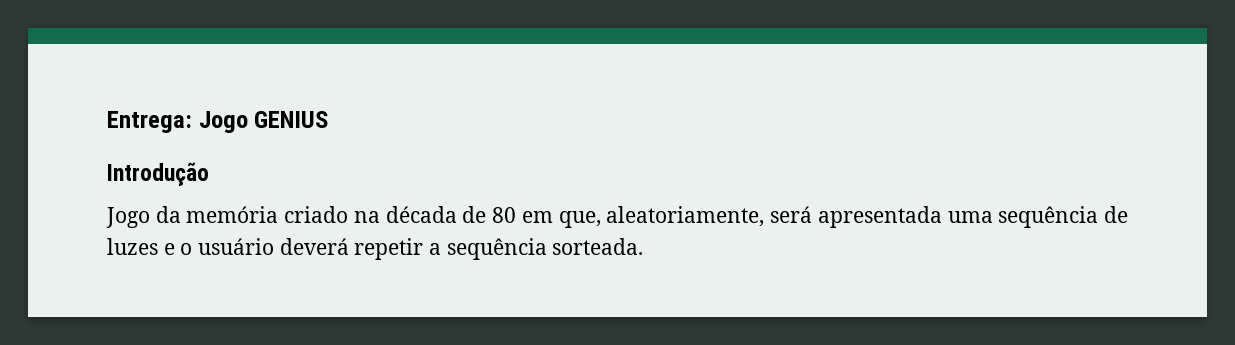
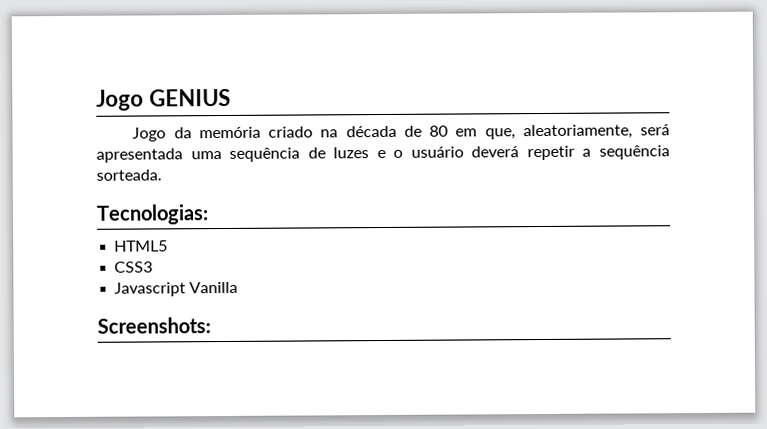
- Entrega: Jogo GENIUS
+ Jogo GENIUS
- Introdução
+ Tecnologias:
+ HTML5
+ CSS3
+ Javascript Vanilla
+ Screenshots:

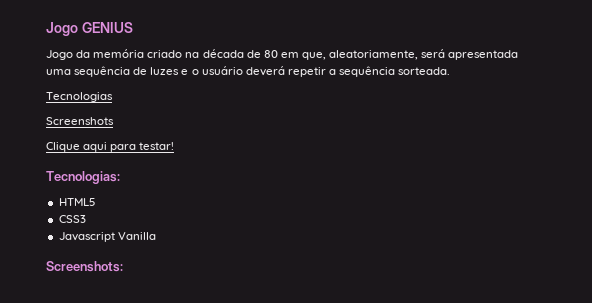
+ Tecnologias
+ Screenshots
+ Clique aqui para testar!

